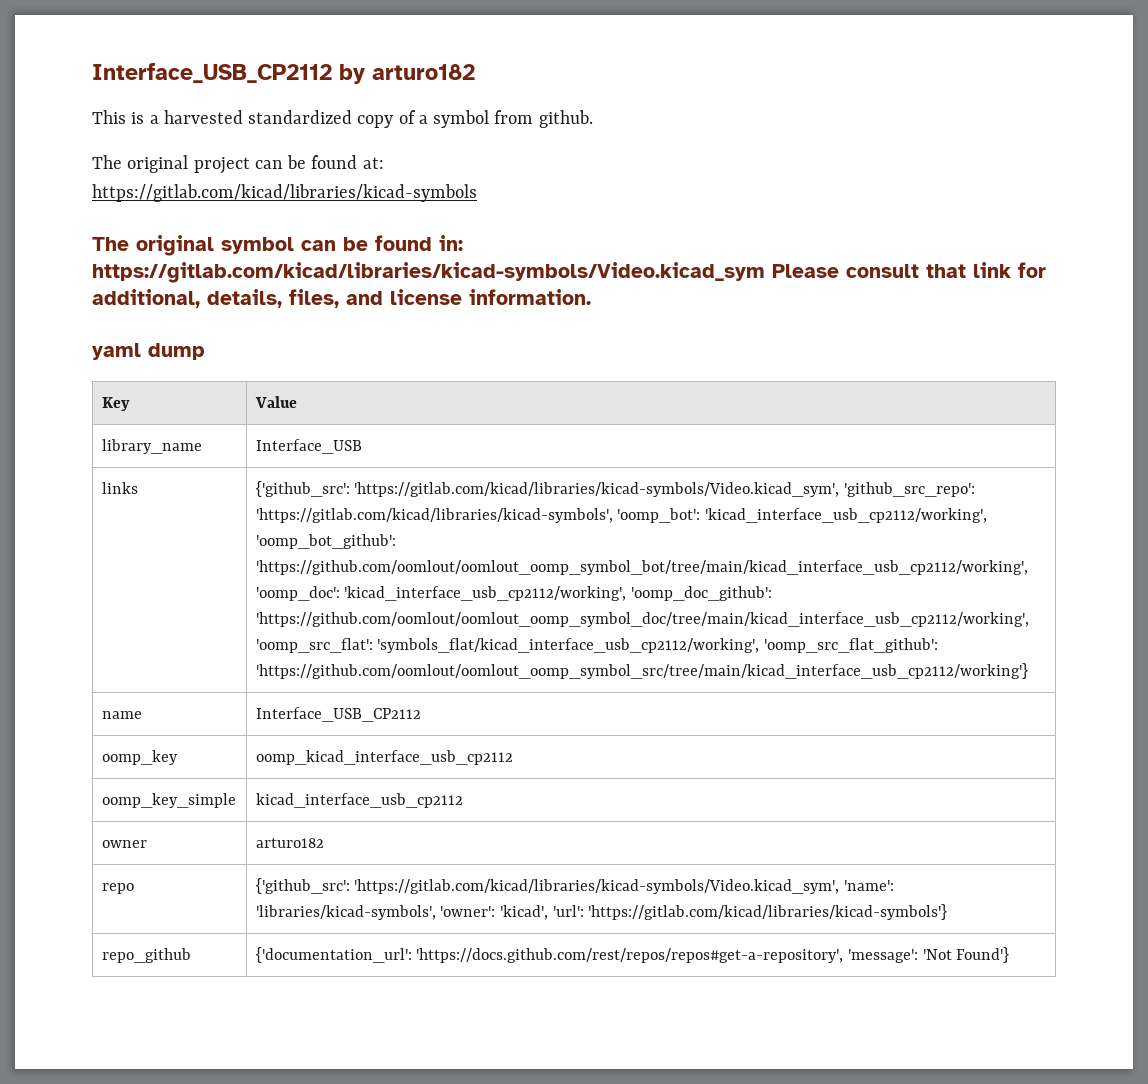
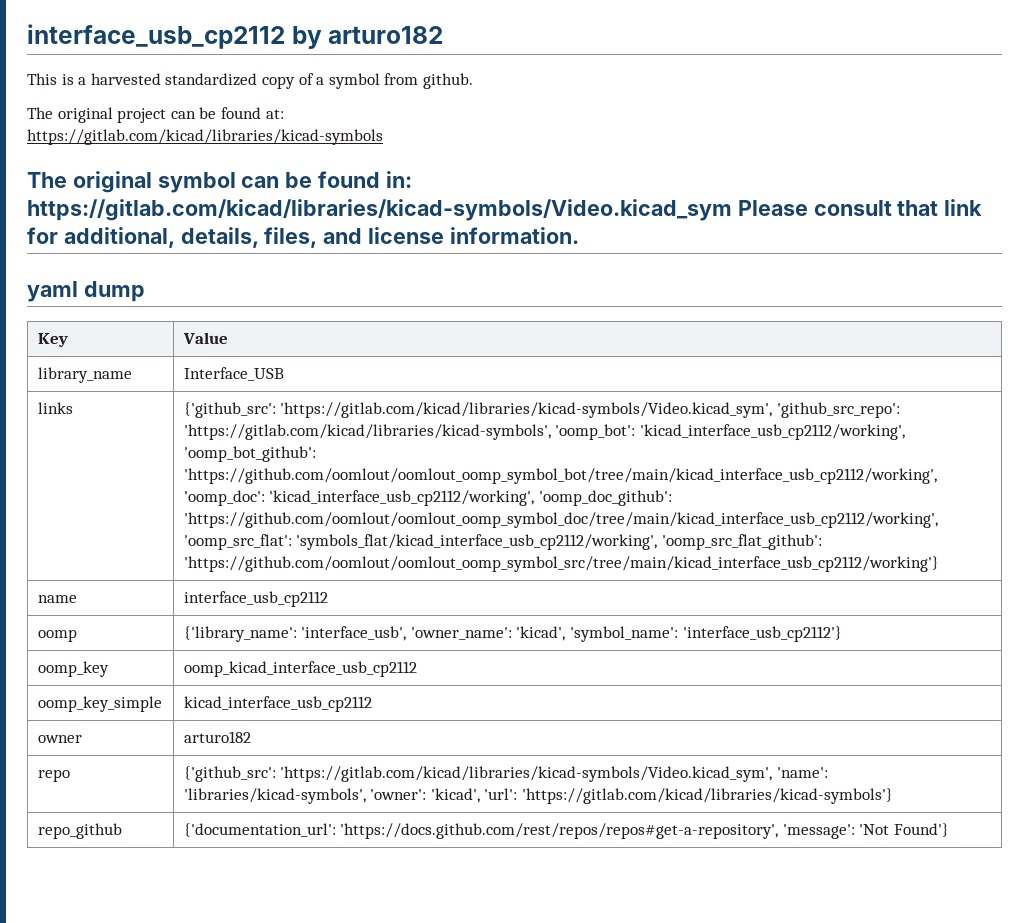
- Interface_USB_CP2112 by arturo182
+ interface_usb_cp2112 by arturo182
- name | Interface_USB_CP2112
+ name | interface_usb_cp2112
+ oomp | {'library_name': 'interface_usb', 'owner_name': 'kicad', 'symbol_name': 'interface_usb_cp2112'}

